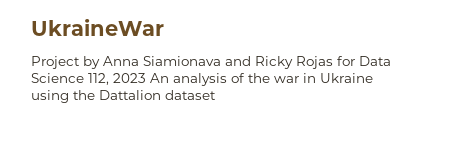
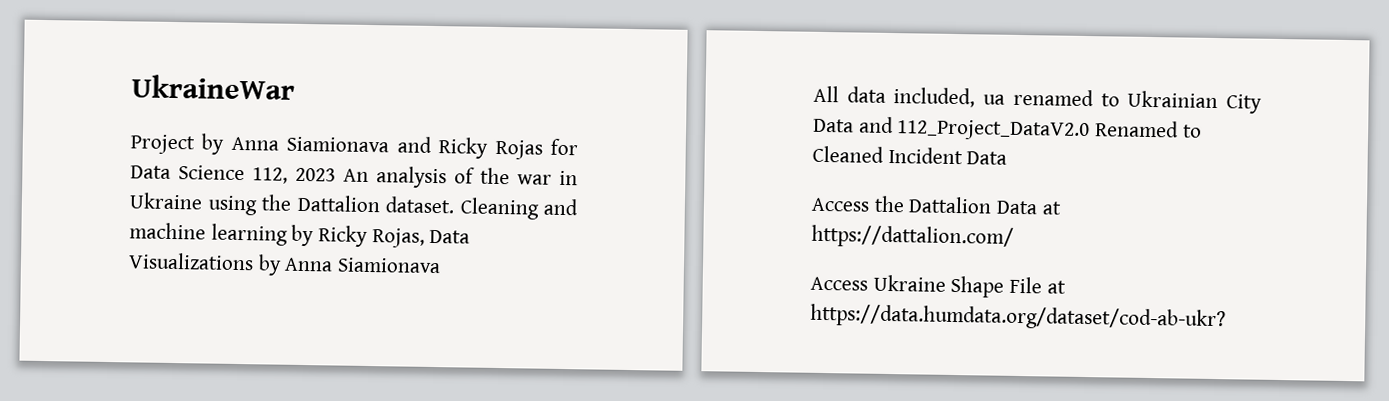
- Project by Anna Siamionava and Ricky Rojas for Data Science 112, 2023 An analysis of the war in Ukraine using the Dattalion dataset
+ Project by Anna Siamionava and Ricky Rojas for Data Science 112, 2023 An analysis of the war in Ukraine using the Dattalion dataset. Cleaning and machine learning by Ricky Rojas, Data Visualizations by Anna Siamionava
+ All data included, ua renamed to Ukrainian City Data and 112_Project_DataV2.0 Renamed to Cleaned Incident Data
+ Access the Dattalion Data at https://dattalion.com/
+ Access Ukraine Shape File at https://data.humdata.org/dataset/cod-ab-ukr?

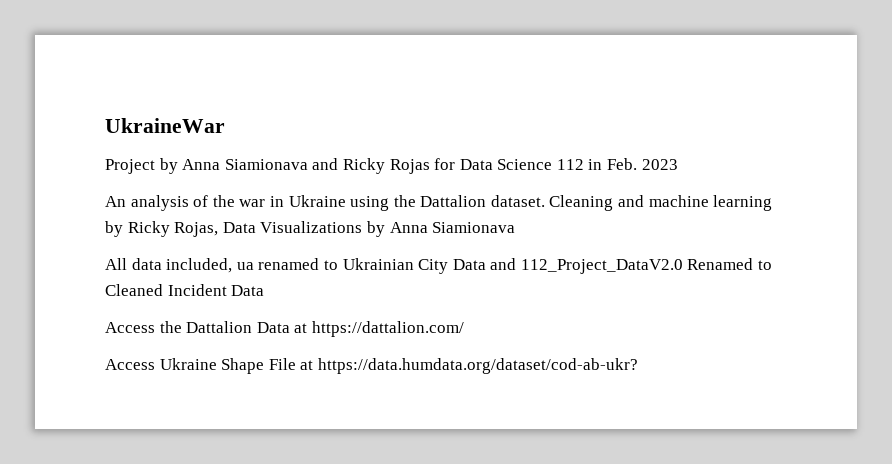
- Project by Anna Siamionava and Ricky Rojas for Data Science 112, 2023 An analysis of the war in Ukraine using the Dattalion dataset.
+ Project by Anna Siamionava and Ricky Rojas for Data Science 112 in Feb. 2023
+ An analysis of the war in Ukraine using the Dattalion dataset.

